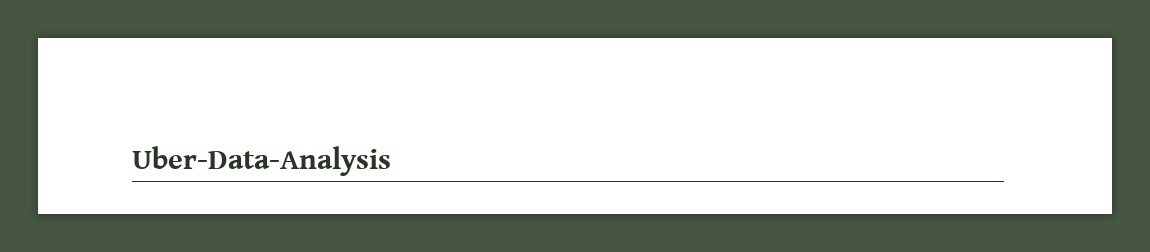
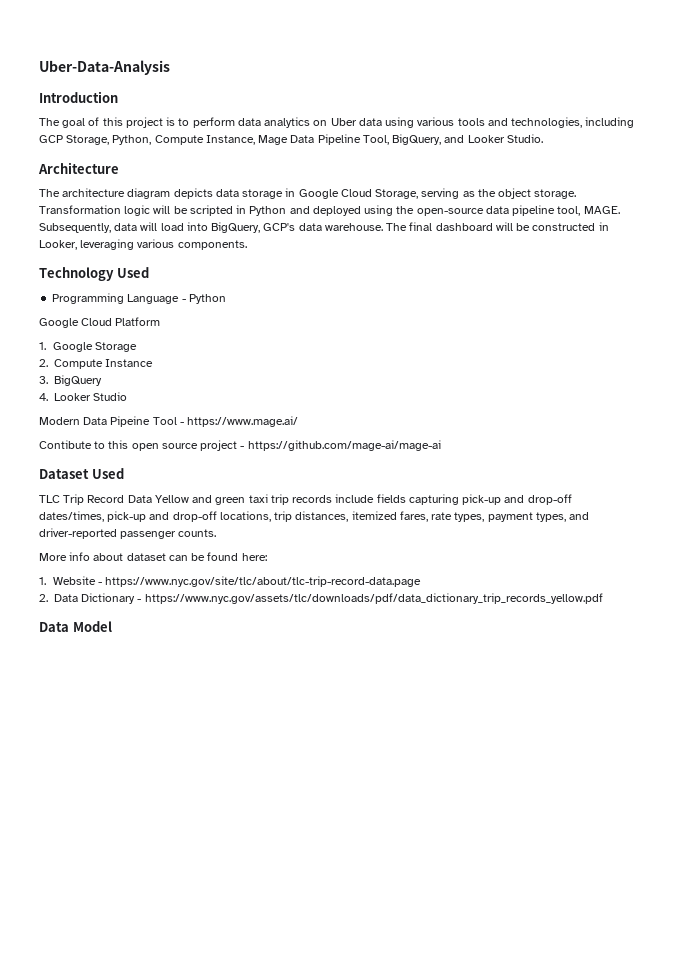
+ Introduction
+ The goal of this project is to perform data analytics on Uber data using various tools and technologies, including GCP Storage, Python, Compute Instance, Mage Data Pipeline Tool, BigQuery, and Looker Studio.
+ Architecture
+ The architecture diagram depicts data storage in Google Cloud Storage, serving as the object storage. Transformation logic will be scripted in Python and deployed using the open-source data pipeline tool, MAGE. Subsequently, data will load into BigQuery, GCP's data warehouse. The final dashboard will be constructed in Looker, leveraging various components.
+ Technology Used
+ Programming Language - Python
+ Google Cloud Platform
+ 1. Google Storage
+ 2. Compute Instance
+ 3. BigQuery
+ 4. Looker Studio
+ Modern Data Pipeine Tool - https://www.mage.ai/
+ Contibute to this open source project - https://github.com/mage-ai/mage-ai
+ Dataset Used
+ TLC Trip Record Data Yellow and green taxi trip records include fields capturing pick-up and drop-off dates/times, pick-up and drop-off locations, trip distances, itemized fares, rate types, payment types, and driver-reported passenger counts.
+ More info about dataset can be found here:
+ 1. Website - https://www.nyc.gov/site/tlc/about/tlc-trip-record-data.page
+ 2. Data Dictionary - https://www.nyc.gov/assets/tlc/downloads/pdf/data_dictionary_trip_records_yellow.pdf
+ Data Model

